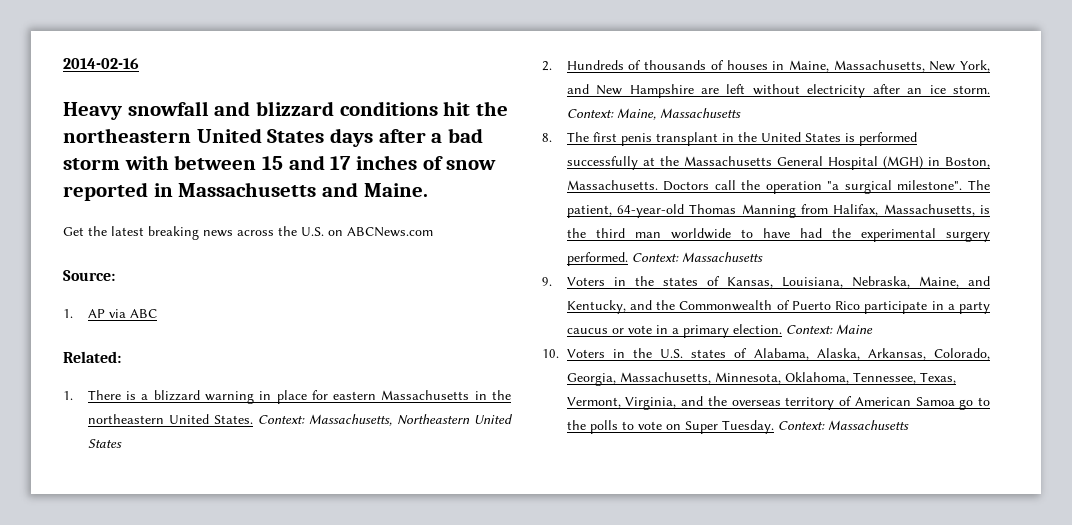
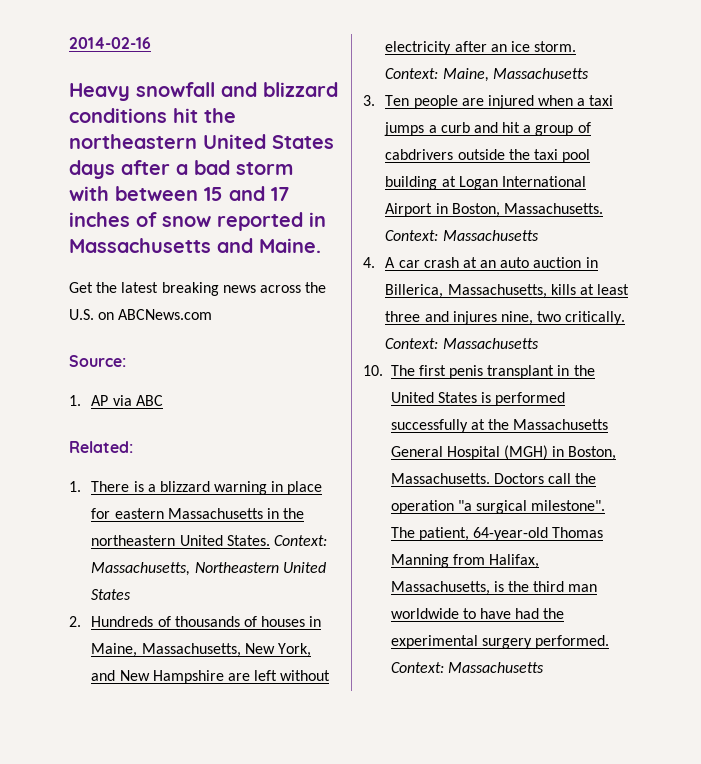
- 8. The first penis transplant in the United States is performed successfully at the Massachusetts General Hospital (MGH) in Boston, Massachusetts.
+ 3. Ten people are injured when a taxi jumps a curb and hit a group of cabdrivers outside the taxi pool building at Logan International Airport in Boston, Massachusetts. Context: Massachusetts
+ 4. A car crash at an auto auction in Billerica, Massachusetts, kills at least three and injures nine, two critically. Context: Massachusetts
+ 10. The first penis transplant in the United States is performed successfully at the Massachusetts General Hospital (MGH) in Boston, Massachusetts.
- 9. Voters in the states of Kansas, Louisiana, Nebraska, Maine, and Kentucky, and the Commonwealth of Puerto Rico participate in a party caucus or vote in a primary election. Context: Maine
- 10. Voters in the U.S. states of Alabama, Alaska, Arkansas, Colorado, Georgia, Massachusetts, Minnesota, Oklahoma, Tennessee, Texas, Vermont, Virginia, and the overseas territory of American Samoa go to the polls to vote on Super Tuesday. Context: Massachusetts

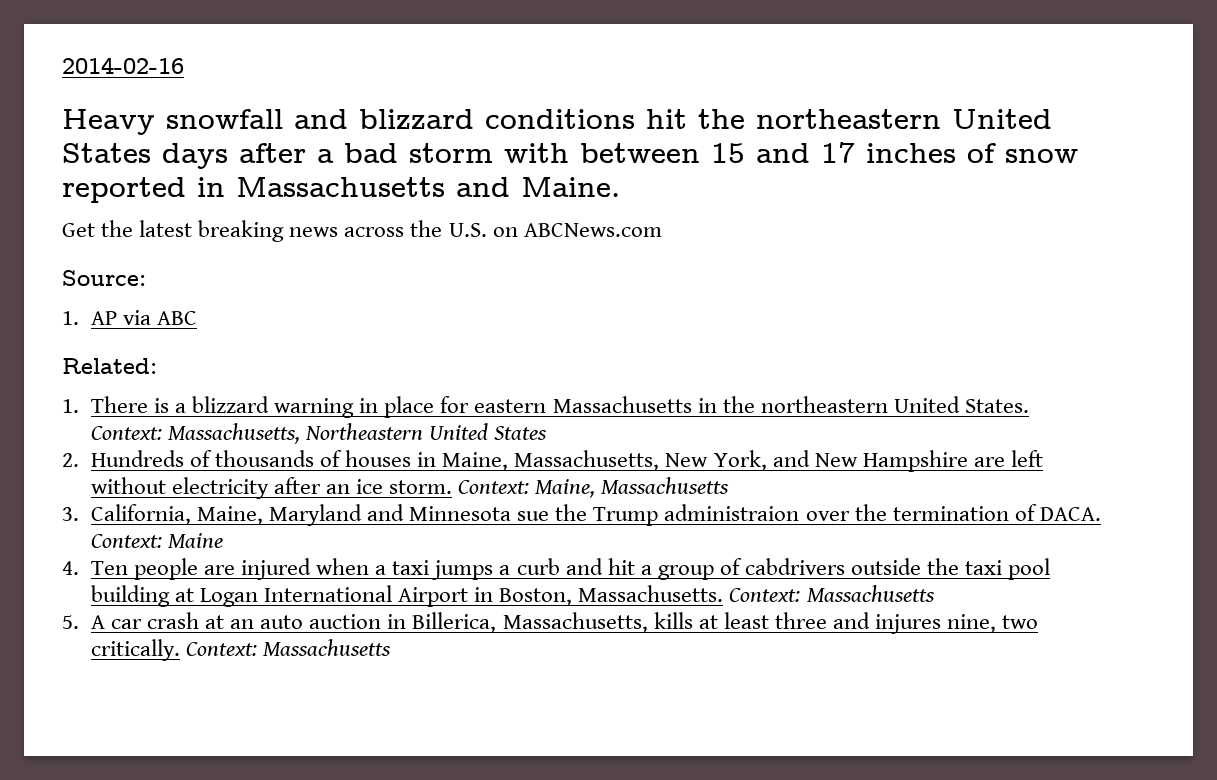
- 3. Ten people are injured when a taxi jumps a curb and hit a group of cabdrivers outside the taxi pool building at Logan International Airport in Boston, Massachusetts.
+ 3. California, Maine, Maryland and Minnesota sue the Trump administraion over the termination of DACA. Context: Maine
+ 4. Ten people are injured when a taxi jumps a curb and hit a group of cabdrivers outside the taxi pool building at Logan International Airport in Boston, Massachusetts.
- 4. A car crash at an auto auction in Billerica, Massachusetts, kills at least three and injures nine, two critically.
+ 5. A car crash at an auto auction in Billerica, Massachusetts, kills at least three and injures nine, two critically.
- 10. The first penis transplant in the United States is performed successfully at the Massachusetts General Hospital (MGH) in Boston, Massachusetts. Doctors call the operation "a surgical milestone". The patient, 64-year-old Thomas Manning from Halifax, Massachusetts, is the third man worldwide to have had the experimental surgery performed. Context: Massachusetts

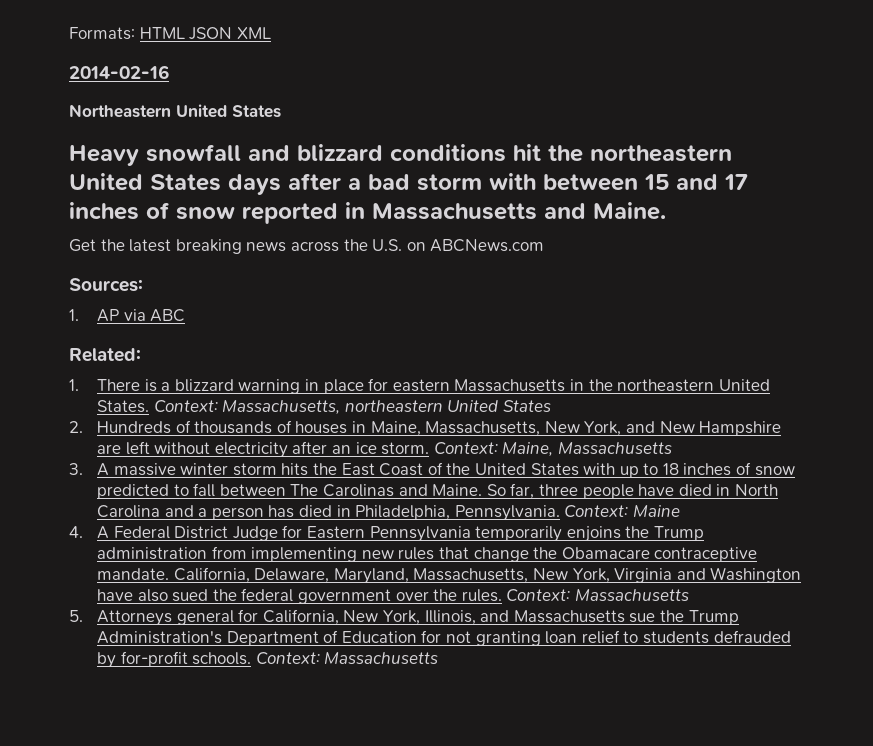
+ Formats: HTML JSON XML
  2014-02-16
+ Northeastern United States
- Source:
+ Sources:
- Context: Massachusetts, Northeastern United States
+ Context: Massachusetts, northeastern United States
- 3. California, Maine, Maryland and Minnesota sue the Trump administraion over the termination of DACA. Context: Maine
- 4. Ten people are injured when a taxi jumps a curb and hit a group of cabdrivers outside the taxi pool building at Logan International Airport in Boston, Massachusetts. Context: Massachusetts
- 5. A car crash at an auto auction in Billerica, Massachusetts, kills at least three and injures nine, two critically.
+ 3. A massive winter storm hits the East Coast of the United States with up to 18 inches of snow predicted to fall between The Carolinas and Maine. So far, three people have died in North Carolina and a person has died in Philadelphia, Pennsylvania. Context: Maine
+ 4. A Federal District Judge for Eastern Pennsylvania temporarily enjoins the Trump administration from implementing new rules that change the Obamacare contraceptive mandate. California, Delaware, Maryland, Massachusetts, New York, Virginia and Washington have also sued the federal government over the rules. Context: Massachusetts
+ 5. Attorneys general for California, New York, Illinois, and Massachusetts sue the Trump Administration's Department of Education for not granting loan relief to students defrauded by for-profit schools.

